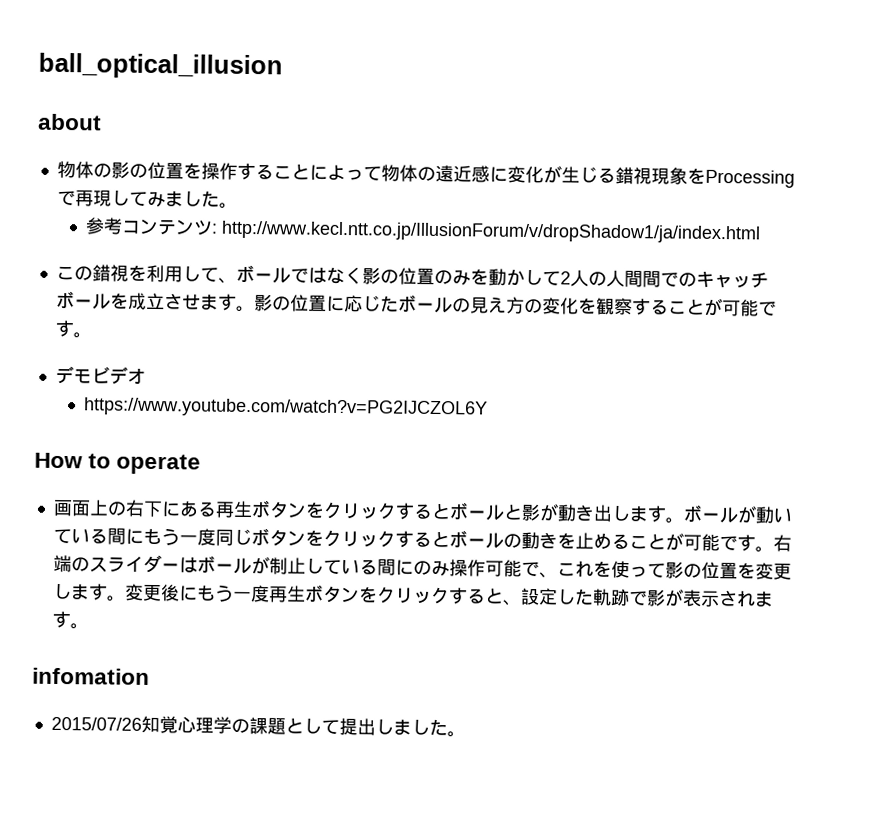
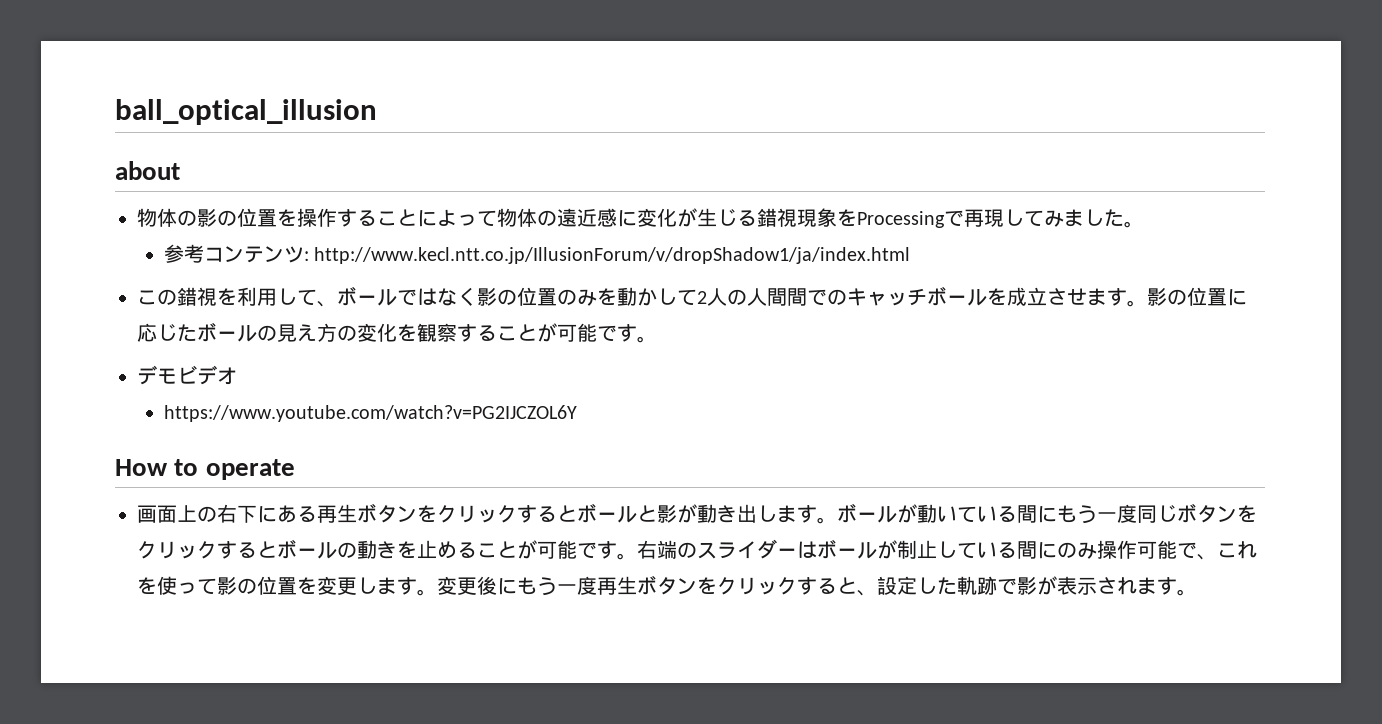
- infomation
- 2015/07/26知覚心理学の課題として提出しました。

